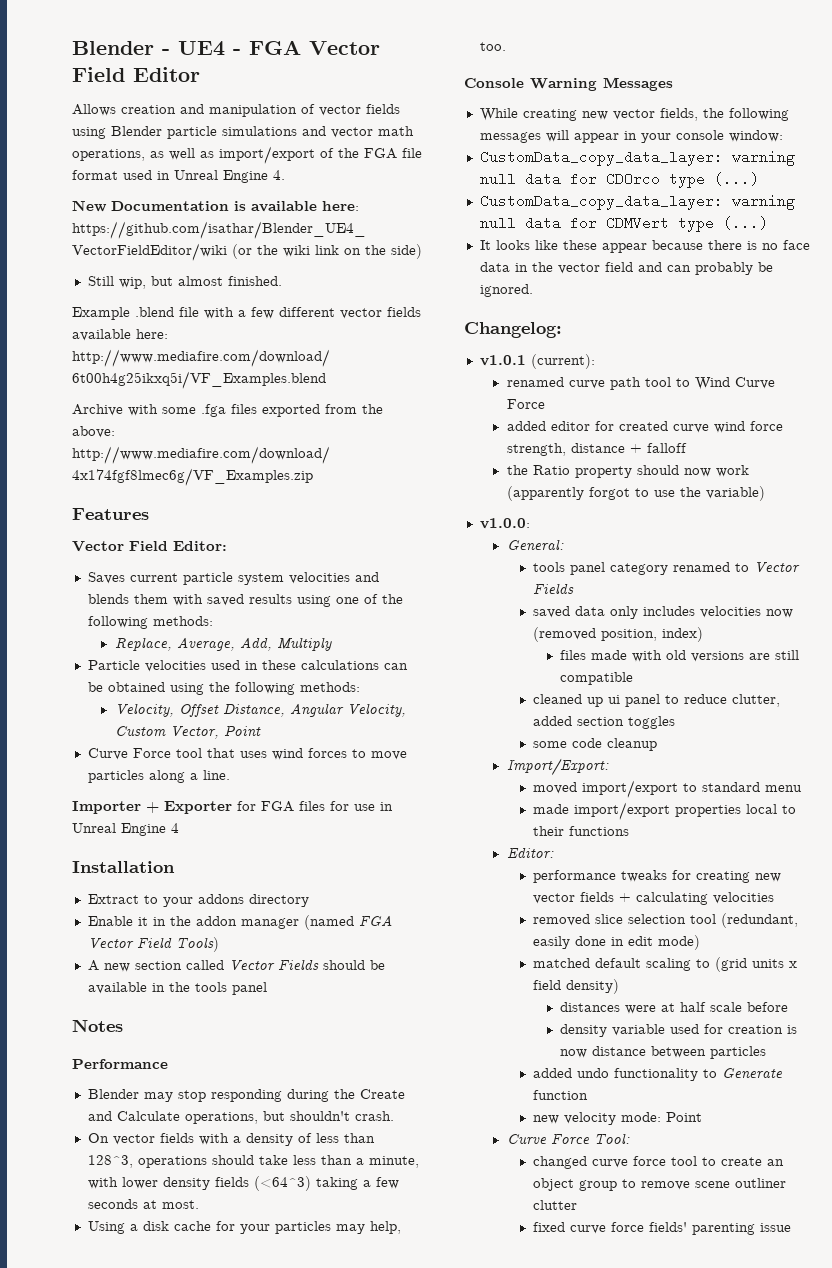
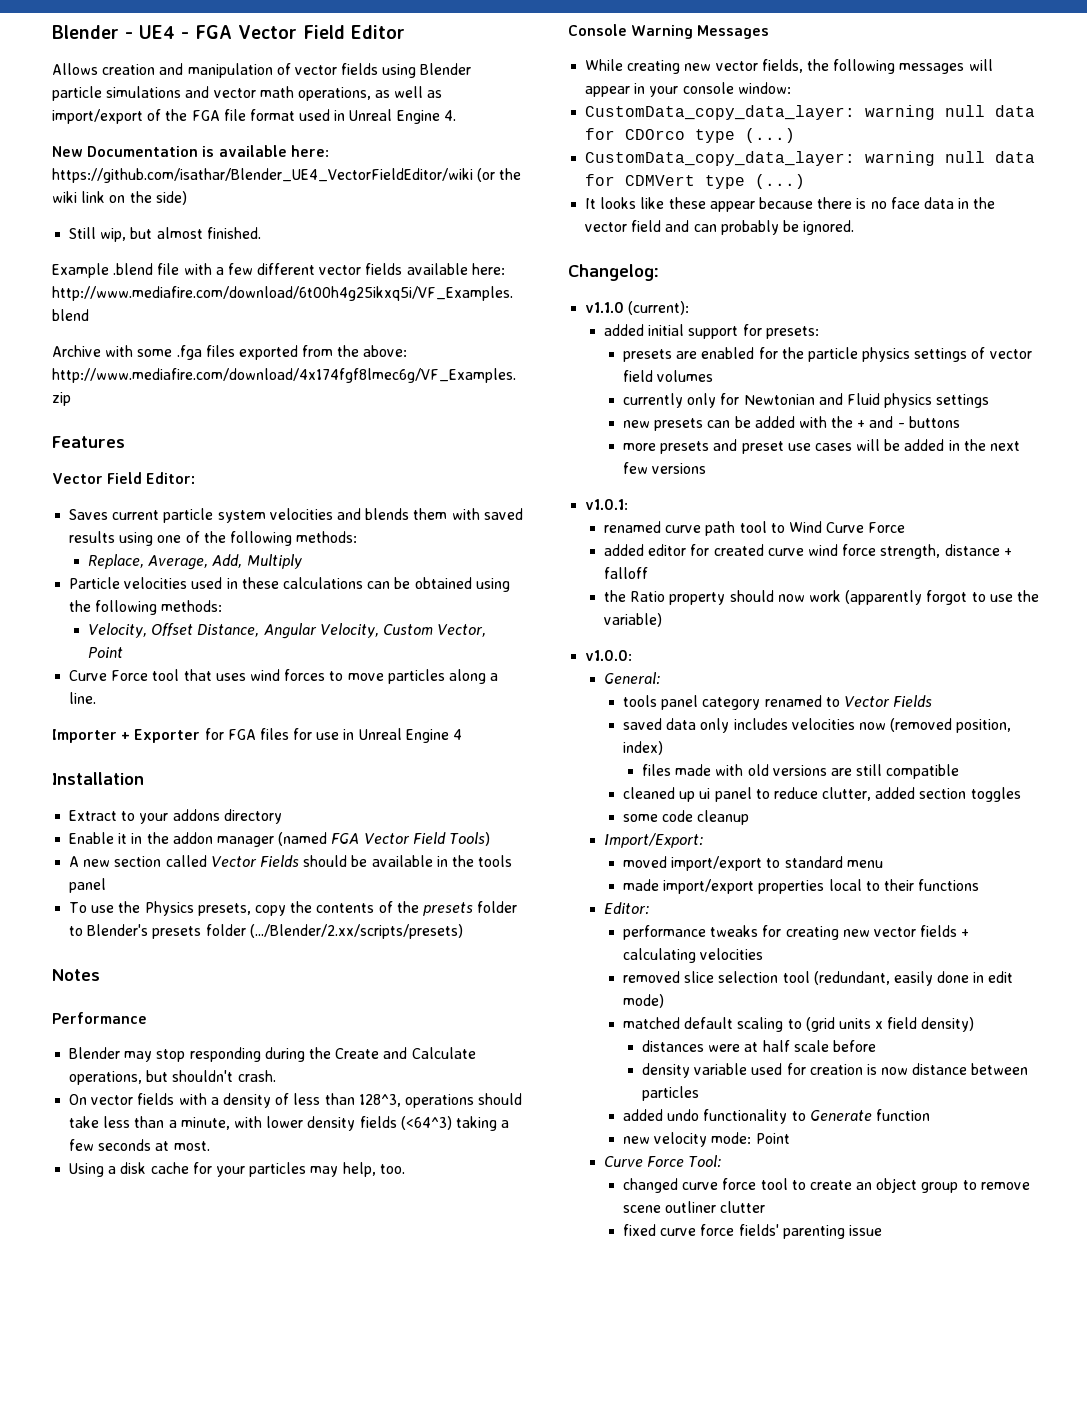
+ To use the Physics presets, copy the contents of the presets folder to Blender's presets folder (.../Blender/2.xx/scripts/presets)
- v1.0.1 (current):
+ v1.1.0 (current):
+ added initial support for presets:
+ presets are enabled for the particle physics settings of vector field volumes
+ currently only for Newtonian and Fluid physics settings
+ new presets can be added with the + and - buttons
+ more presets and preset use cases will be added in the next few versions
+ v1.0.1:

